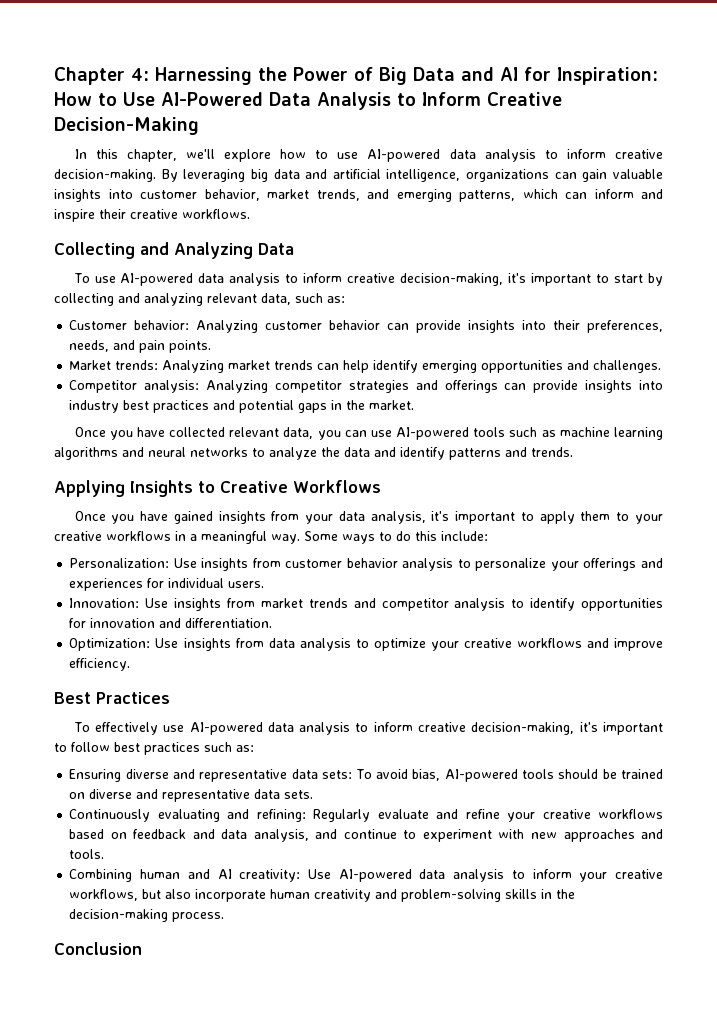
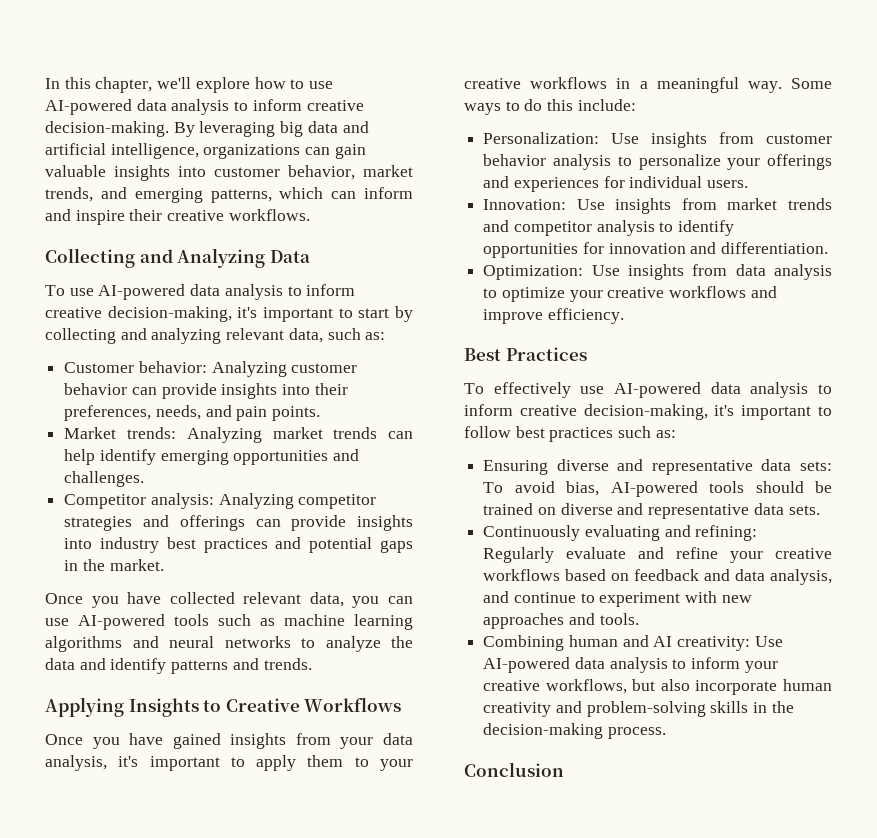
- Chapter 4: Harnessing the Power of Big Data and AI for Inspiration: How to Use AI-Powered Data Analysis to Inform Creative Decision-Making

